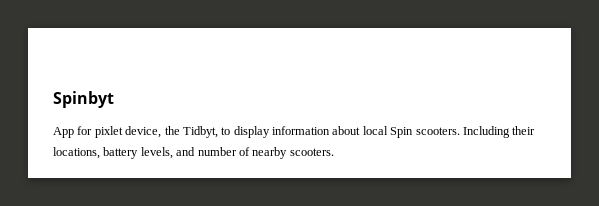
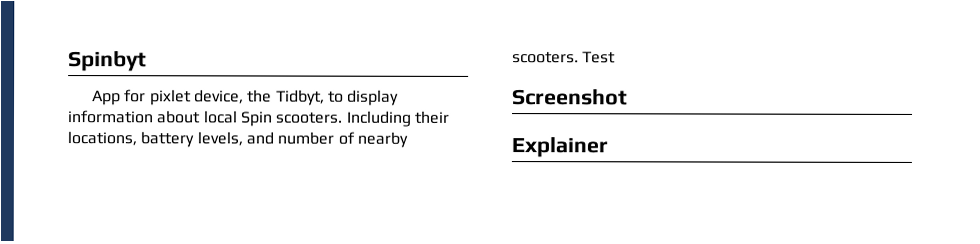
+ Test
+ Screenshot
+ Explainer

